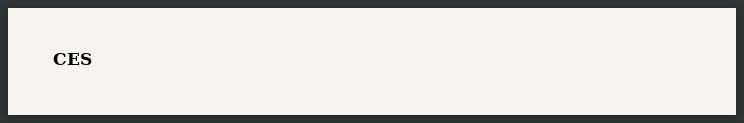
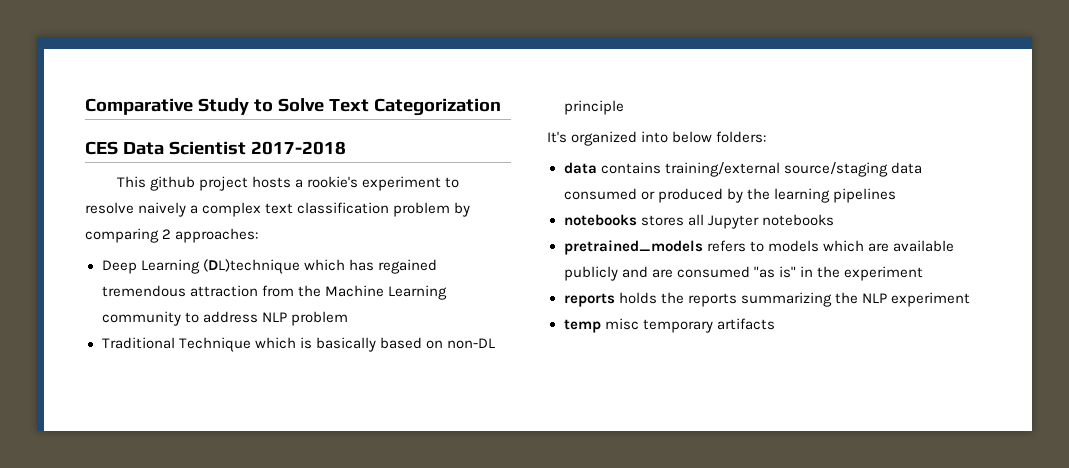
- CES
+ Comparative Study to Solve Text Categorization
+ CES Data Scientist 2017-2018
+ This github project hosts a rookie's experiment to resolve naively a complex text classification problem by comparing 2 approaches:
+ Deep Learning (DL)technique which has regained tremendous attraction from the Machine Learning community to address NLP problem
+ Traditional Technique which is basically based on non-DL principle
+ It's organized into below folders:
+ data contains training/external source/staging data consumed or produced by the learning pipelines
+ notebooks stores all Jupyter notebooks
+ pretrained_models refers to models which are available publicly and are consumed "as is" in the experiment
+ reports holds the reports summarizing the NLP experiment
+ temp misc temporary artifacts

